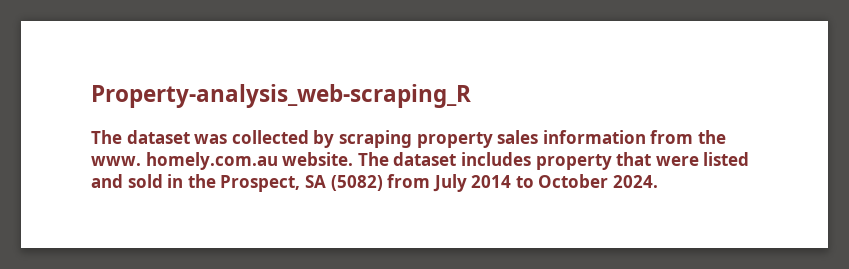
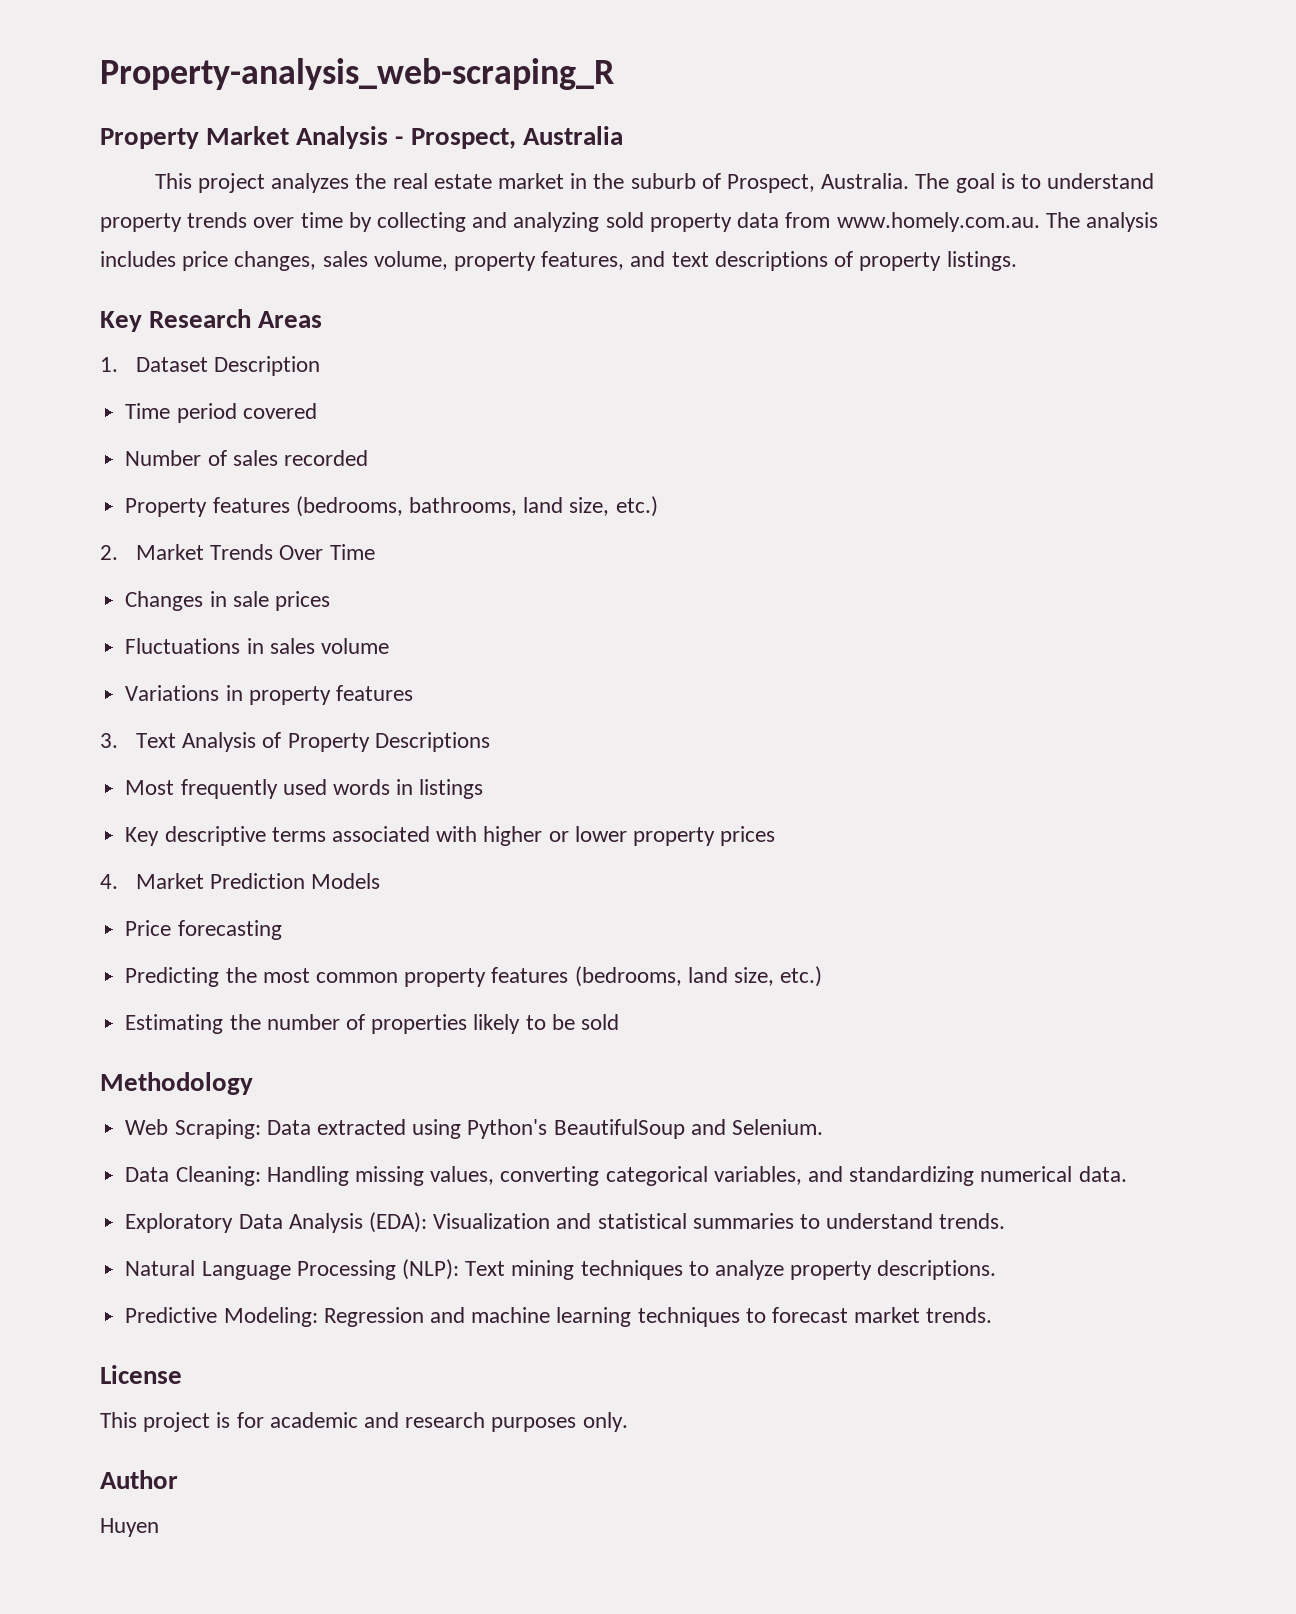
- The dataset was collected by scraping property sales information from the www. homely.com.au website. The dataset includes property that were listed and sold in the Prospect, SA (5082) from July 2014 to October 2024.
+ Property Market Analysis - Prospect, Australia
+ This project analyzes the real estate market in the suburb of Prospect, Australia. The goal is to understand property trends over time by collecting and analyzing sold property data from www.homely.com.au. The analysis includes price changes, sales volume, property features, and text descriptions of property listings.
+ Key Research Areas
+ 1. Dataset Description
+ Time period covered
+ Number of sales recorded
+ Property features (bedrooms, bathrooms, land size, etc.)
+ 2. Market Trends Over Time
+ Changes in sale prices
+ Fluctuations in sales volume
+ Variations in property features
+ 3. Text Analysis of Property Descriptions
+ Most frequently used words in listings
+ Key descriptive terms associated with higher or lower property prices
+ 4. Market Prediction Models
+ Price forecasting
+ Predicting the most common property features (bedrooms, land size, etc.)
+ Estimating the number of properties likely to be sold
+ Methodology
+ Web Scraping: Data extracted using Python's BeautifulSoup and Selenium.
+ Data Cleaning: Handling missing values, converting categorical variables, and standardizing numerical data.
+ Exploratory Data Analysis (EDA): Visualization and statistical summaries to understand trends.
+ Natural Language Processing (NLP): Text mining techniques to analyze property descriptions.
+ Predictive Modeling: Regression and machine learning techniques to forecast market trends.
+ License
+ This project is for academic and research purposes only.
+ Author
+ Huyen

